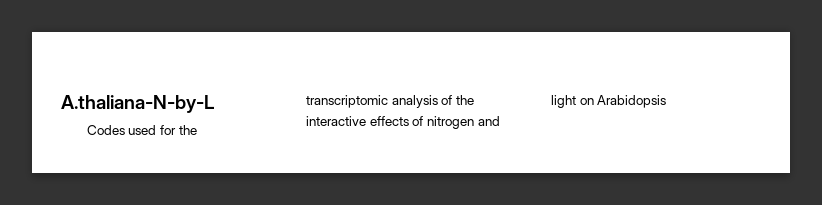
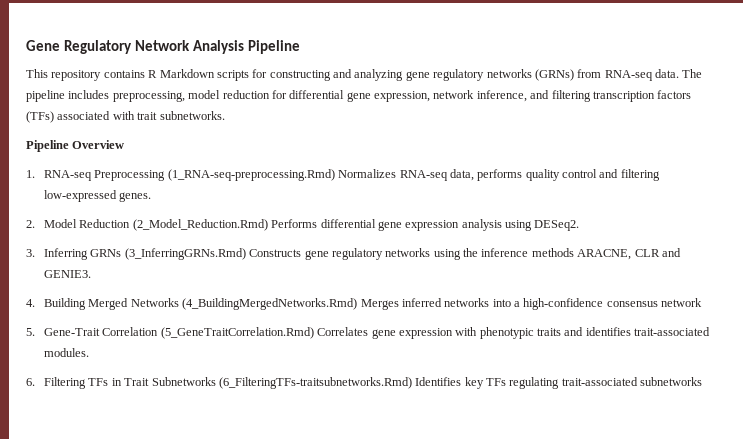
- A.thaliana-N-by-L
- Codes used for the transcriptomic analysis of the interactive effects of nitrogen and light on Arabidopsis
+ Gene Regulatory Network Analysis Pipeline
+ This repository contains R Markdown scripts for constructing and analyzing gene regulatory networks (GRNs) from RNA-seq data. The pipeline includes preprocessing, model reduction for differential gene expression, network inference, and filtering transcription factors (TFs) associated with trait subnetworks.
+ Pipeline Overview
+ 1. RNA-seq Preprocessing (1_RNA-seq-preprocessing.Rmd) Normalizes RNA-seq data, performs quality control and filtering low-expressed genes.
+ 2. Model Reduction (2_Model_Reduction.Rmd) Performs differential gene expression analysis using DESeq2.
+ 3. Inferring GRNs (3_InferringGRNs.Rmd) Constructs gene regulatory networks using the inference methods ARACNE, CLR and GENIE3.
+ 4. Building Merged Networks (4_BuildingMergedNetworks.Rmd) Merges inferred networks into a high-confidence consensus network
+ 5. Gene-Trait Correlation (5_GeneTraitCorrelation.Rmd) Correlates gene expression with phenotypic traits and identifies trait-associated modules.
+ 6. Filtering TFs in Trait Subnetworks (6_FilteringTFs-traitsubnetworks.Rmd) Identifies key TFs regulating trait-associated subnetworks

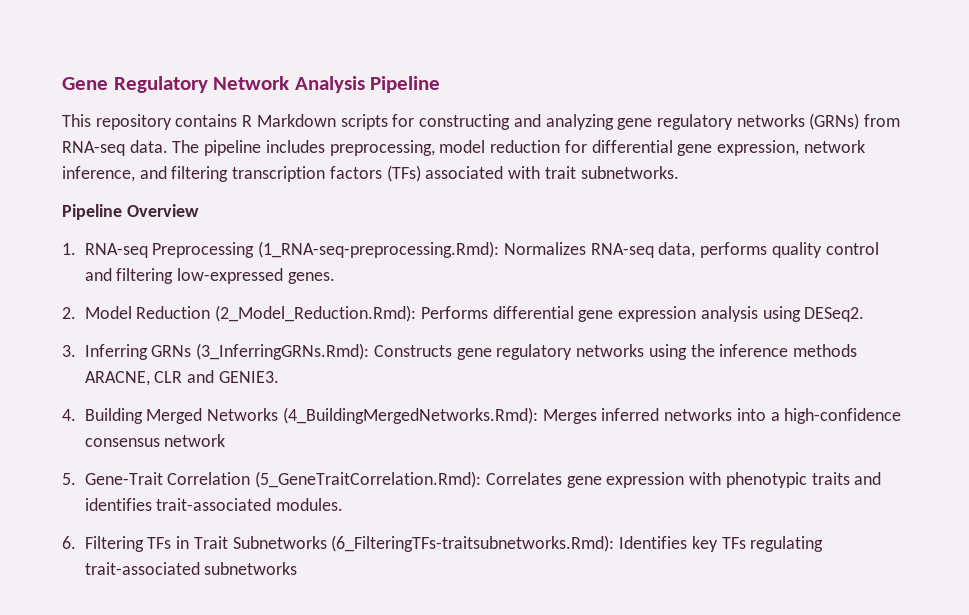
- 1. RNA-seq Preprocessing (1_RNA-seq-preprocessing.Rmd) Normalizes RNA-seq data, performs quality control and filtering low-expressed genes.
+ 1. RNA-seq Preprocessing (1_RNA-seq-preprocessing.Rmd): Normalizes RNA-seq data, performs quality control and filtering low-expressed genes.
- 2. Model Reduction (2_Model_Reduction.Rmd) Performs differential gene expression analysis using DESeq2.
+ 2. Model Reduction (2_Model_Reduction.Rmd): Performs differential gene expression analysis using DESeq2.
- 3. Inferring GRNs (3_InferringGRNs.Rmd) Constructs gene regulatory networks using the inference methods ARACNE, CLR and GENIE3.
+ 3. Inferring GRNs (3_InferringGRNs.Rmd): Constructs gene regulatory networks using the inference methods ARACNE, CLR and GENIE3.
- 4. Building Merged Networks (4_BuildingMergedNetworks.Rmd) Merges inferred networks into a high-confidence consensus network
+ 4. Building Merged Networks (4_BuildingMergedNetworks.Rmd): Merges inferred networks into a high-confidence consensus network
- 5. Gene-Trait Correlation (5_GeneTraitCorrelation.Rmd) Correlates gene expression with phenotypic traits and identifies trait-associated modules.
+ 5. Gene-Trait Correlation (5_GeneTraitCorrelation.Rmd): Correlates gene expression with phenotypic traits and identifies trait-associated modules.
- 6. Filtering TFs in Trait Subnetworks (6_FilteringTFs-traitsubnetworks.Rmd) Identifies key TFs regulating trait-associated subnetworks
+ 6. Filtering TFs in Trait Subnetworks (6_FilteringTFs-traitsubnetworks.Rmd): Identifies key TFs regulating trait-associated subnetworks

